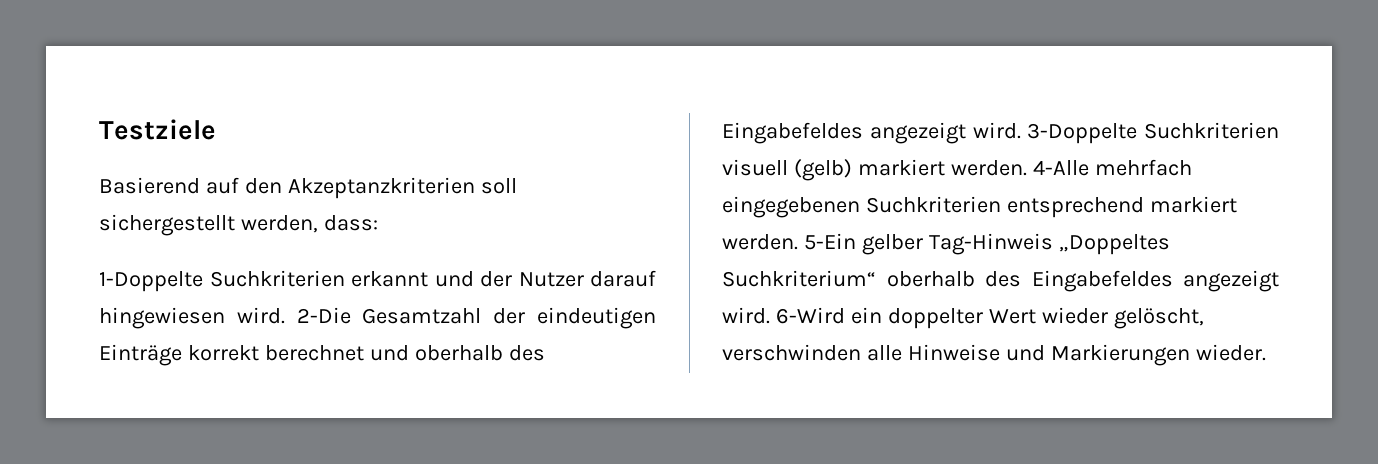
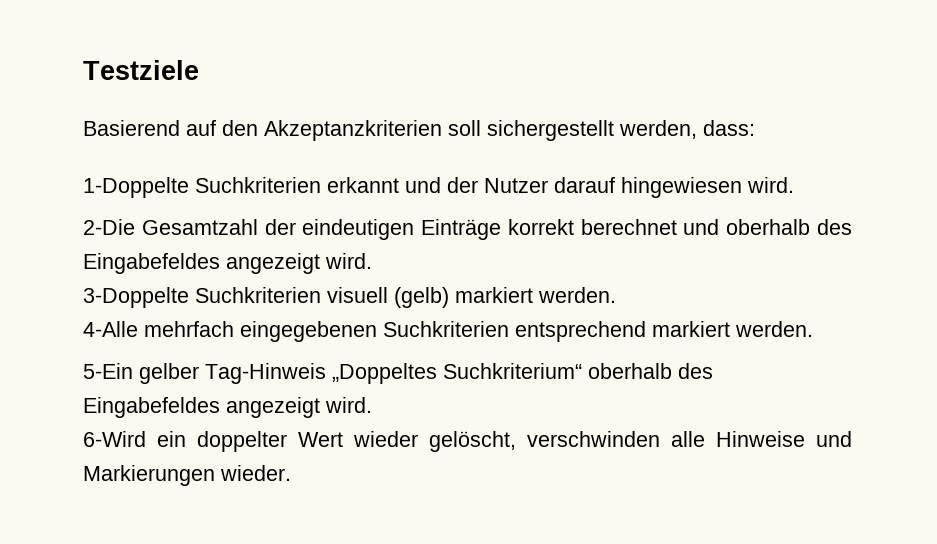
- 1-Doppelte Suchkriterien erkannt und der Nutzer darauf hingewiesen wird. 2-Die Gesamtzahl der eindeutigen Einträge korrekt berechnet und oberhalb des Eingabefeldes angezeigt wird. 3-Doppelte Suchkriterien visuell (gelb) markiert werden. 4-Alle mehrfach eingegebenen Suchkriterien entsprechend markiert werden. 5-Ein gelber Tag-Hinweis „Doppeltes Suchkriterium“ oberhalb des Eingabefeldes angezeigt wird. 6-Wird ein doppelter Wert wieder gelöscht, verschwinden alle Hinweise und Markierungen wieder.
+ 1-Doppelte Suchkriterien erkannt und der Nutzer darauf hingewiesen wird.
+ 2-Die Gesamtzahl der eindeutigen Einträge korrekt berechnet und oberhalb des Eingabefeldes angezeigt wird.
+ 3-Doppelte Suchkriterien visuell (gelb) markiert werden.
+ 4-Alle mehrfach eingegebenen Suchkriterien entsprechend markiert werden.
+ 5-Ein gelber Tag-Hinweis „Doppeltes Suchkriterium“ oberhalb des Eingabefeldes angezeigt wird.
+ 6-Wird ein doppelter Wert wieder gelöscht, verschwinden alle Hinweise und Markierungen wieder.

